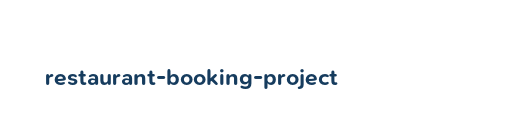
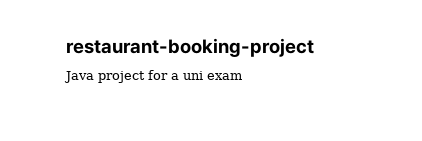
+ Java project for a uni exam

